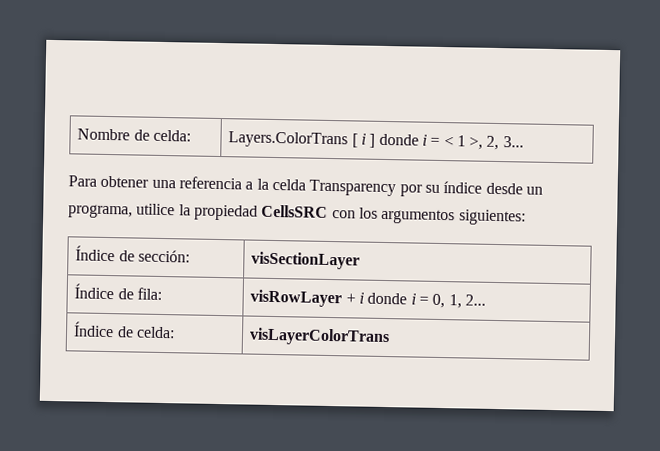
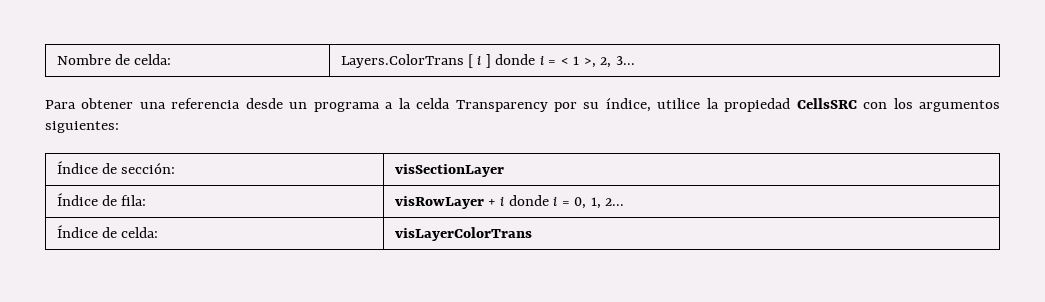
- Para obtener una referencia a la celda Transparency por su índice desde un programa, utilice la propiedad CellsSRC con los argumentos siguientes:
+ Para obtener una referencia desde un programa a la celda Transparency por su índice, utilice la propiedad CellsSRC con los argumentos siguientes:

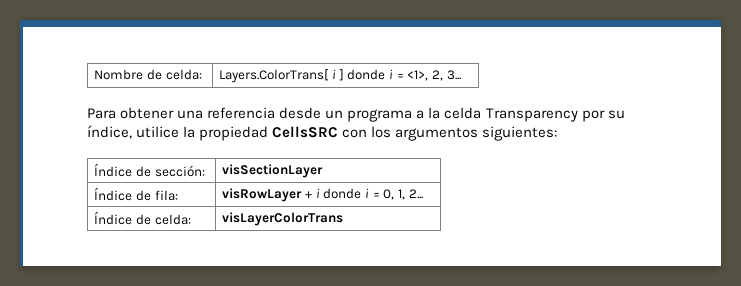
- Nombre de celda: | Layers.ColorTrans [ i ] donde i = < 1 >, 2, 3...
+ Nombre de celda: | Layers.ColorTrans[ i ] donde i = <1>, 2, 3...

